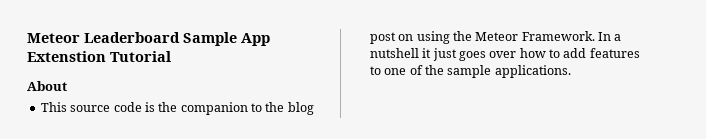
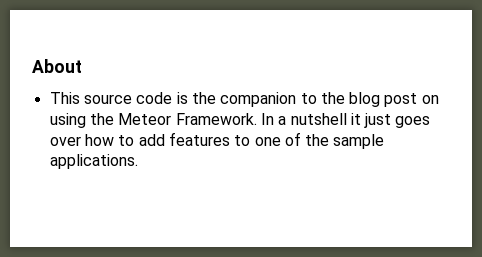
- Meteor Leaderboard Sample App Extenstion Tutorial

